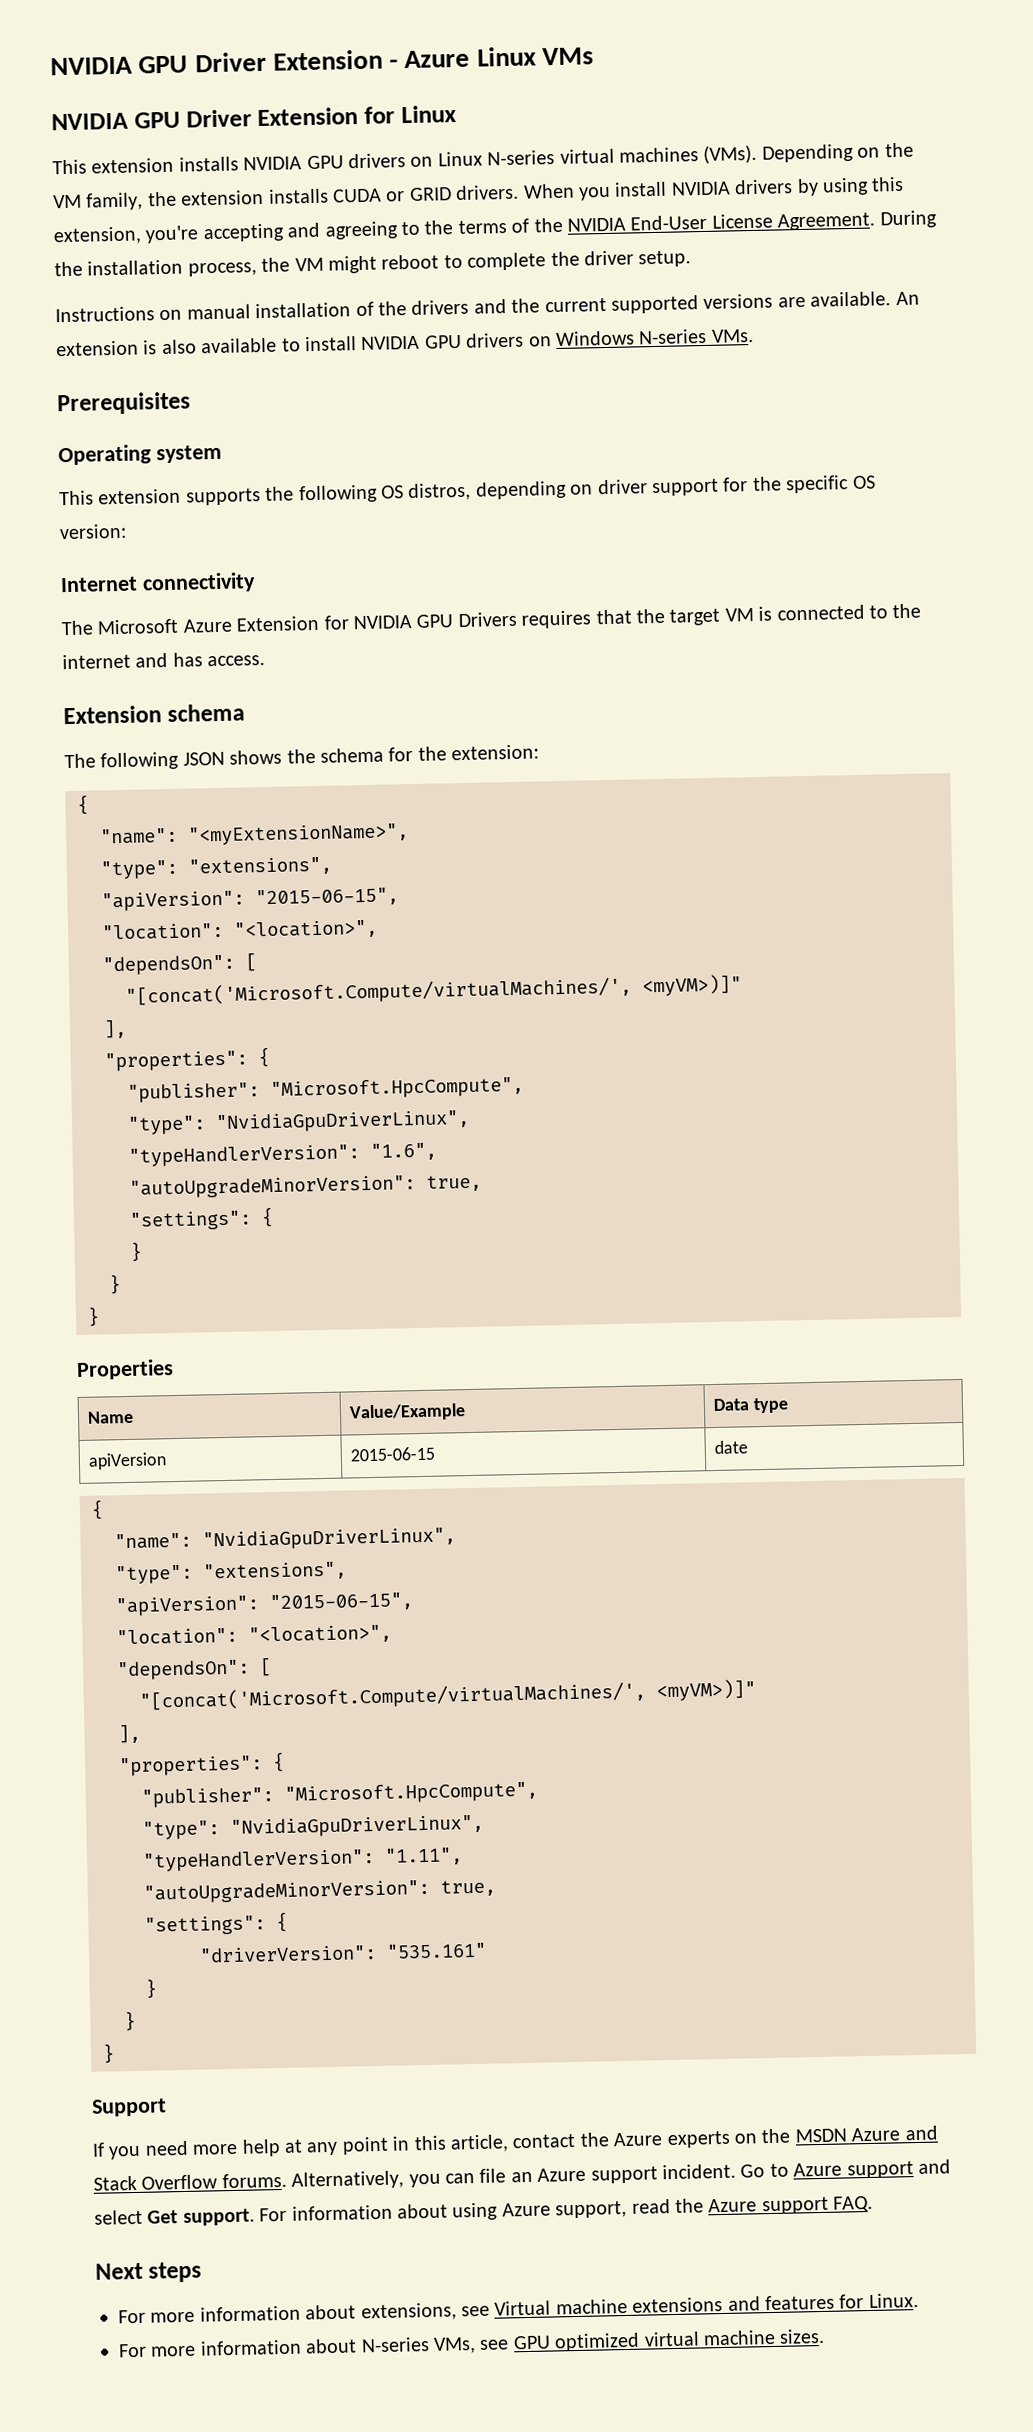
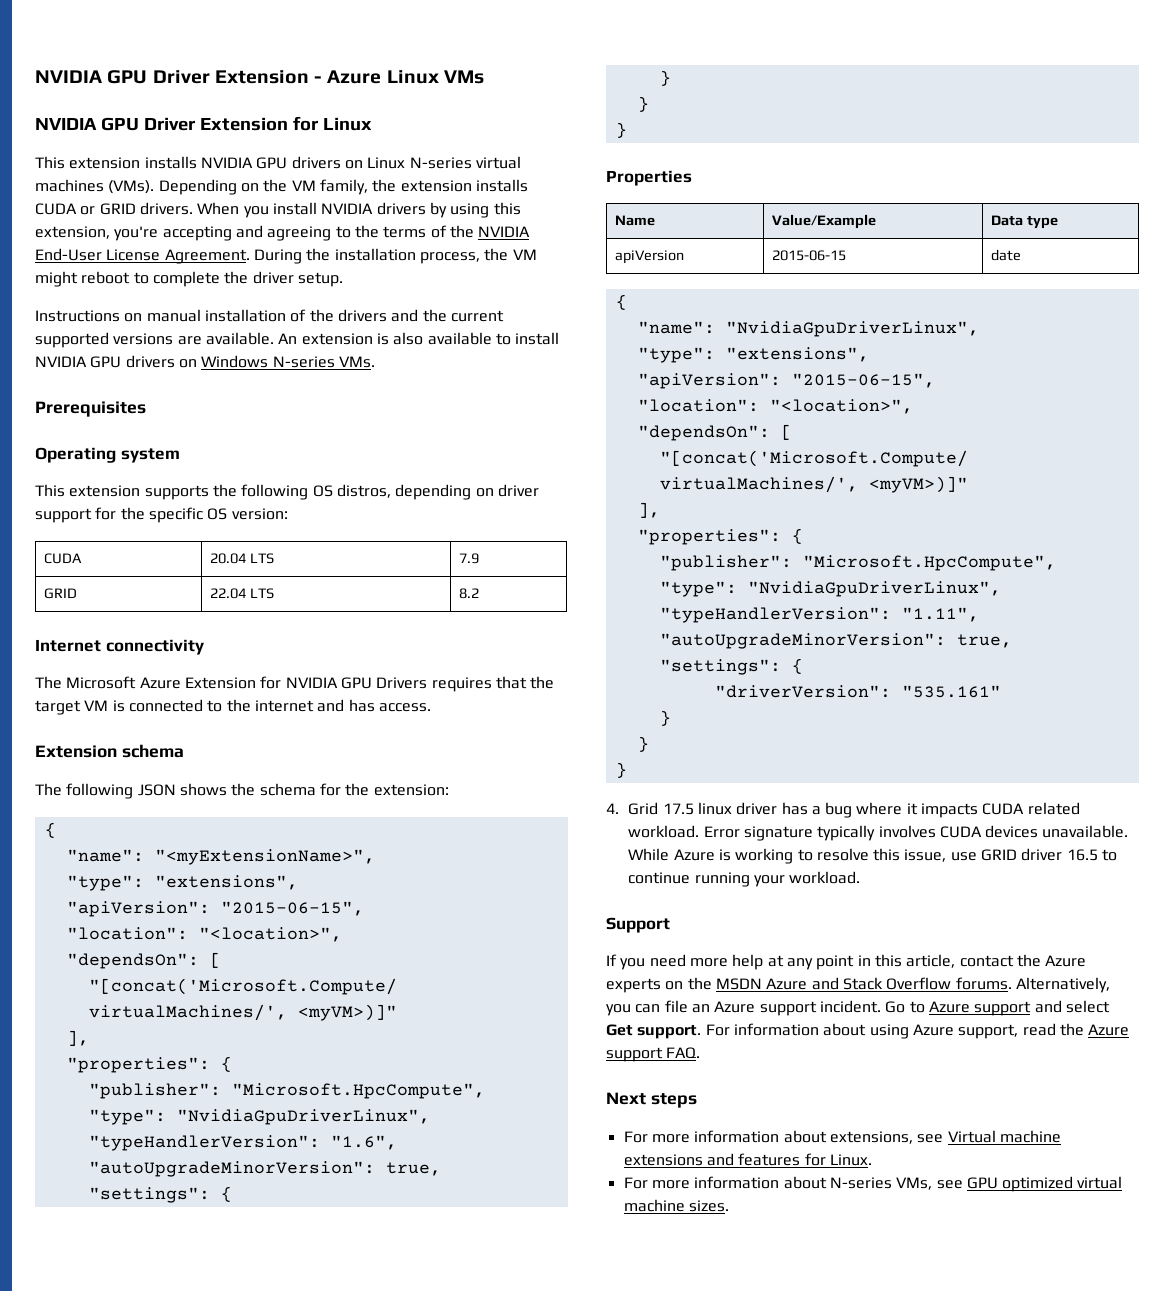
+ CUDA | 20.04 LTS | 7.9
+ GRID | 22.04 LTS | 8.2
+ 4. Grid 17.5 linux driver has a bug where it impacts CUDA related workload. Error signature typically involves CUDA devices unavailable. While Azure is working to resolve this issue, use GRID driver 16.5 to continue running your workload.

